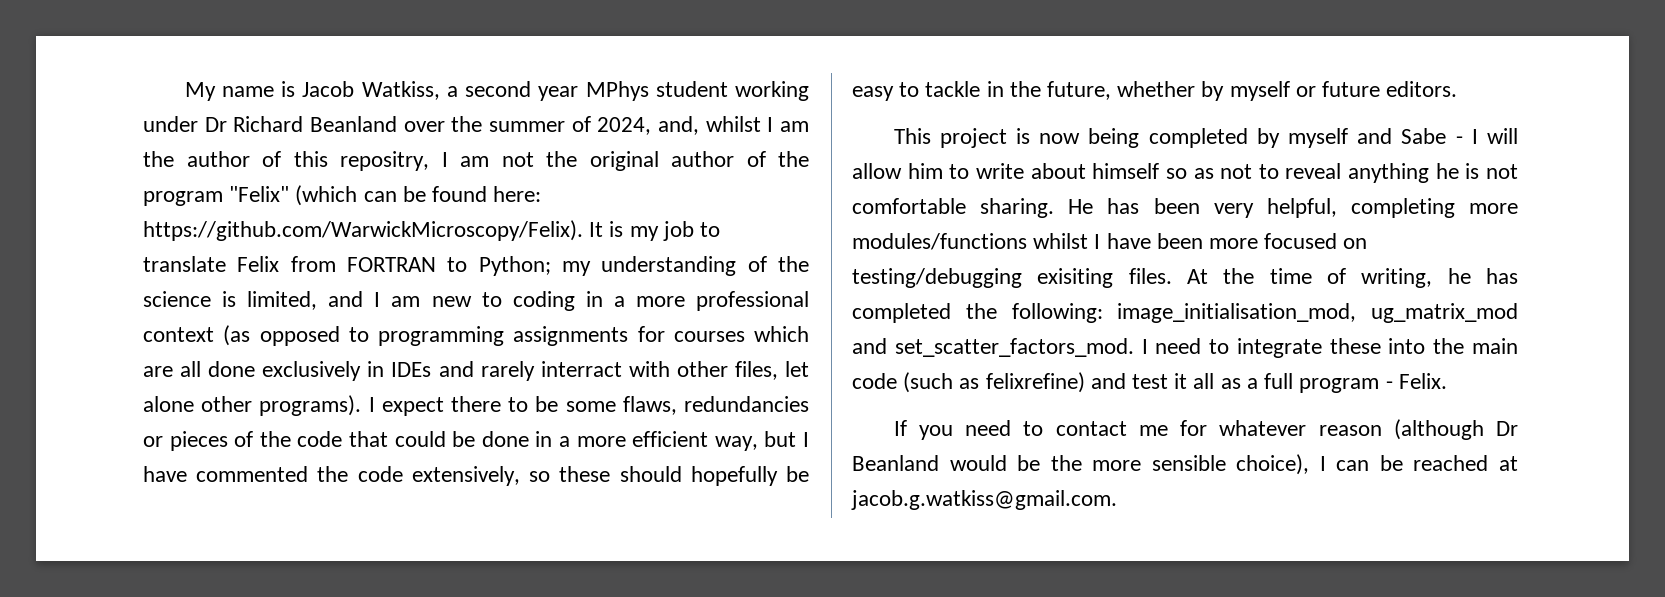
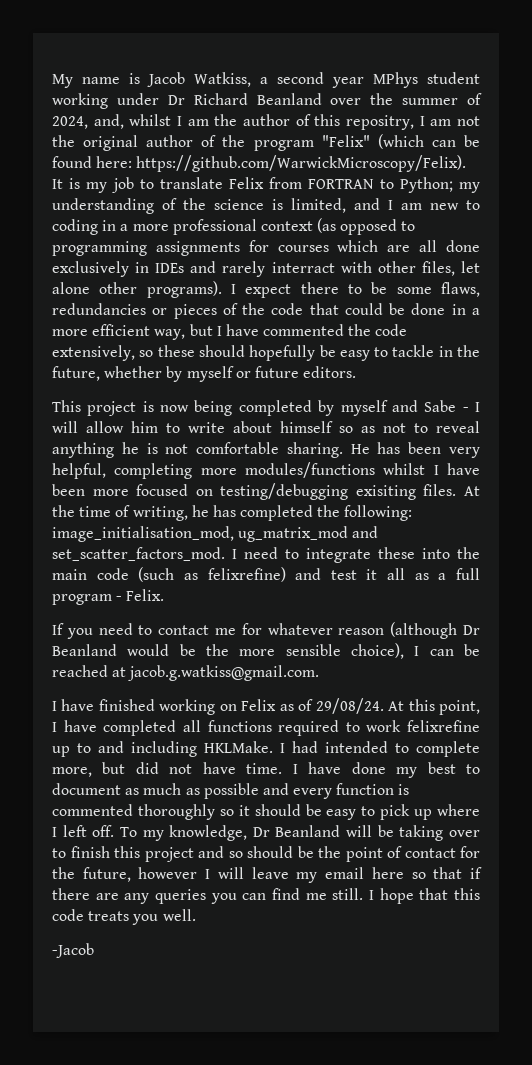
+ I have finished working on Felix as of 29/08/24. At this point, I have completed all functions required to work felixrefine up to and including HKLMake. I had intended to complete more, but did not have time. I have done my best to document as much as possible and every function is commented thoroughly so it should be easy to pick up where I left off. To my knowledge, Dr Beanland will be taking over to finish this project and so should be the point of contact for the future, however I will leave my email here so that if there are any queries you can find me still. I hope that this code treats you well.
+ -Jacob

